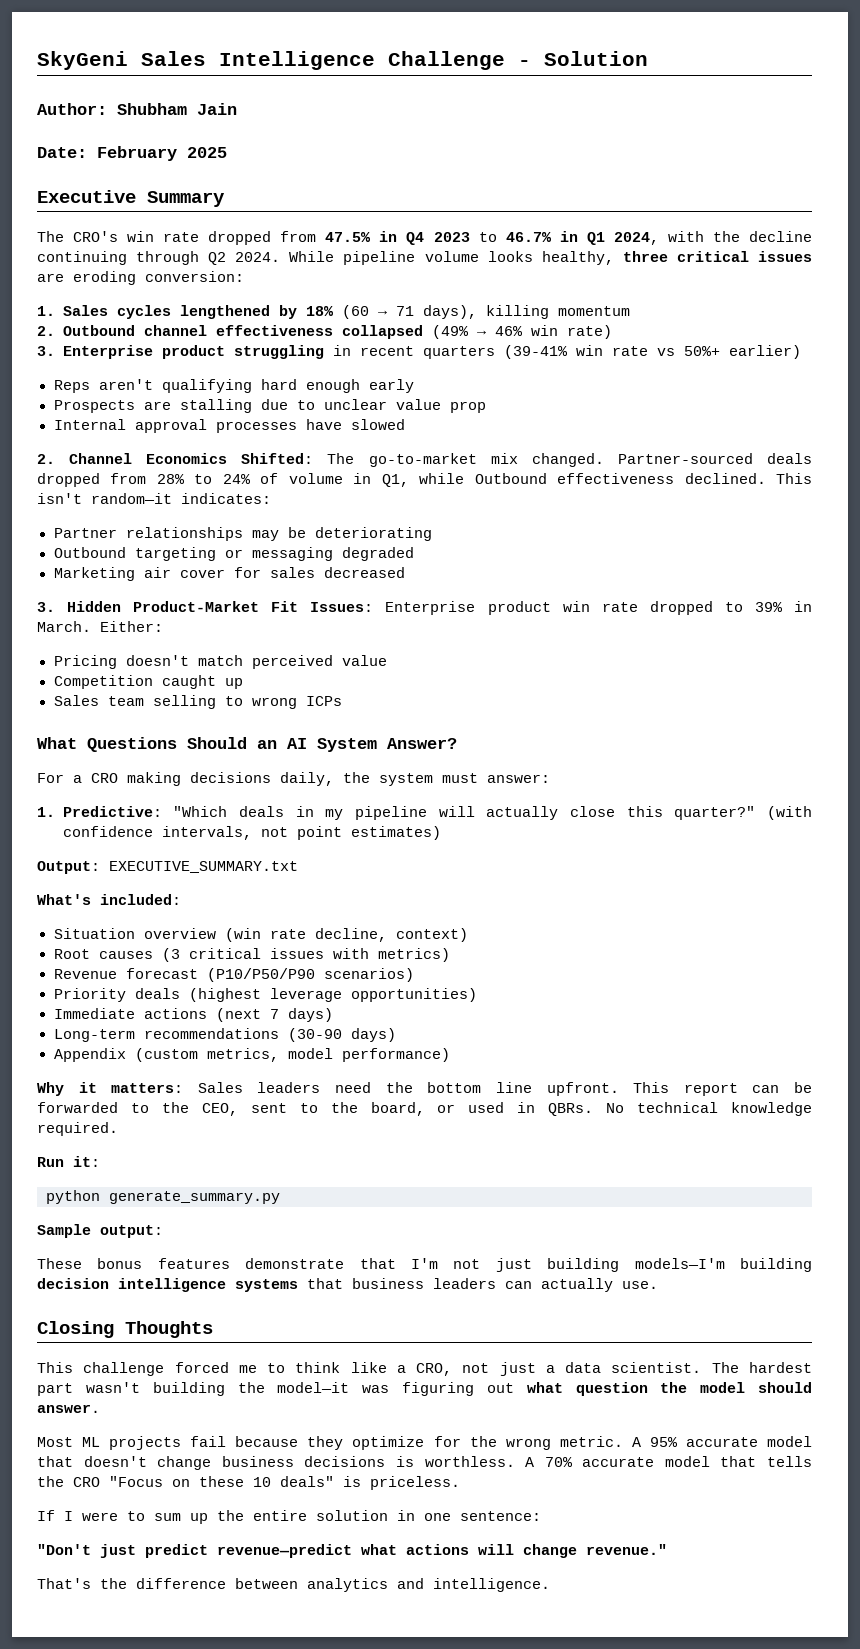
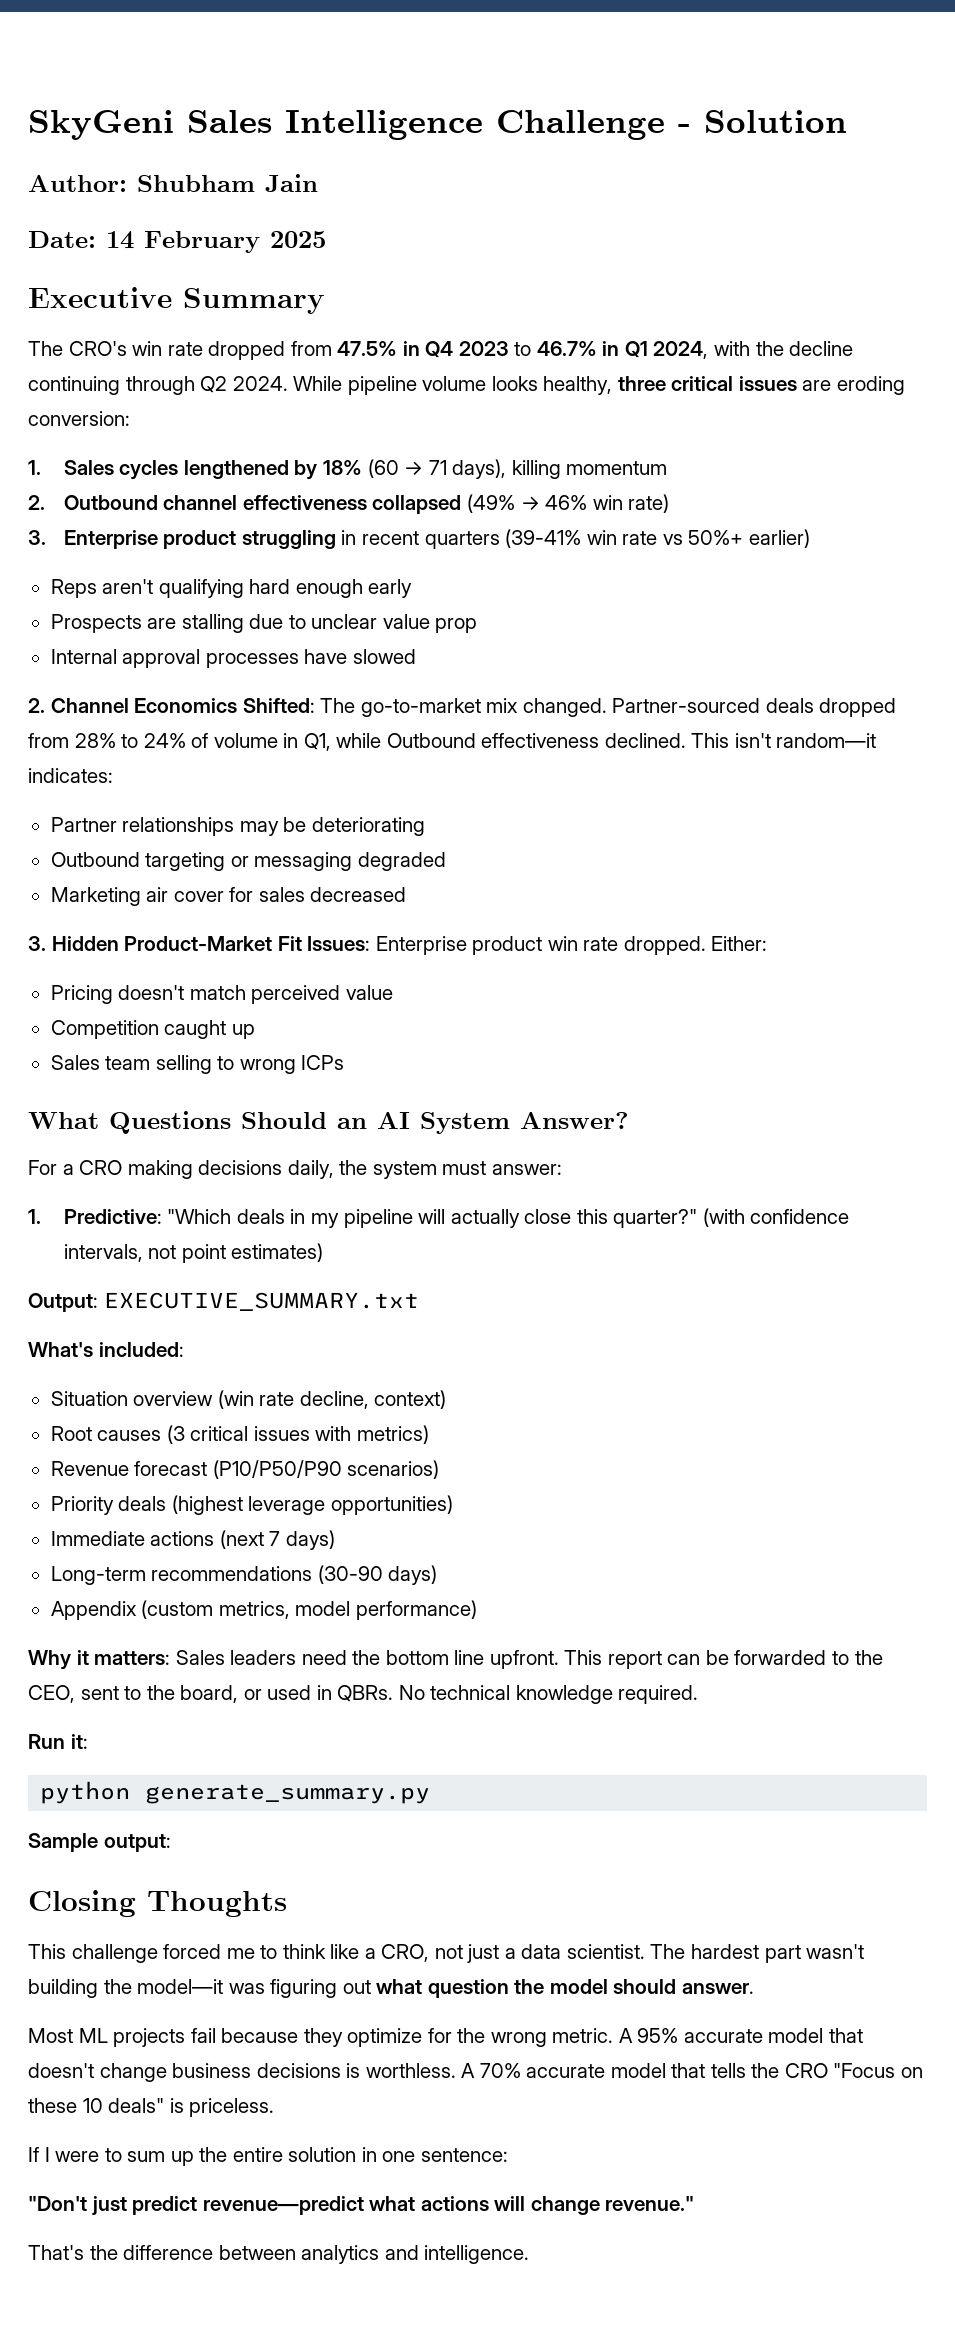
- Date: February 2025
+ Date: 14 February 2025
- 3. Hidden Product-Market Fit Issues: Enterprise product win rate dropped to 39% in March.
+ 3. Hidden Product-Market Fit Issues: Enterprise product win rate dropped.
- These bonus features demonstrate that I'm not just building models—I'm building decision intelligence systems that business leaders can actually use.

